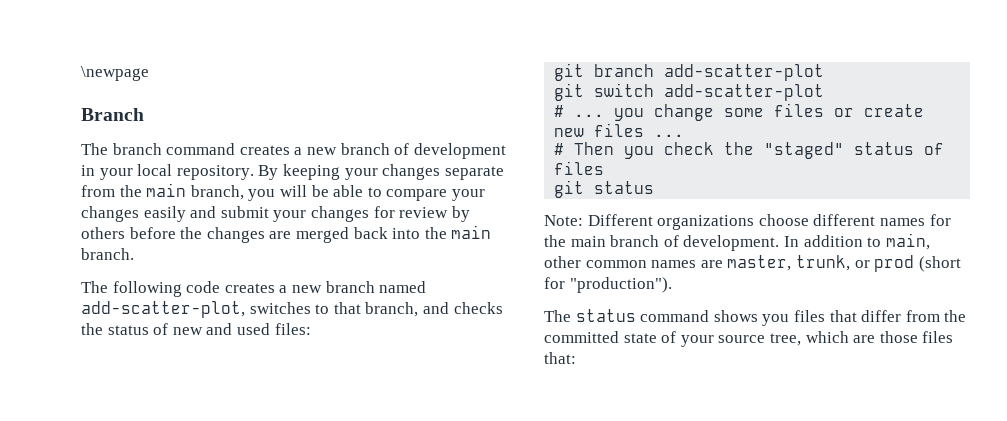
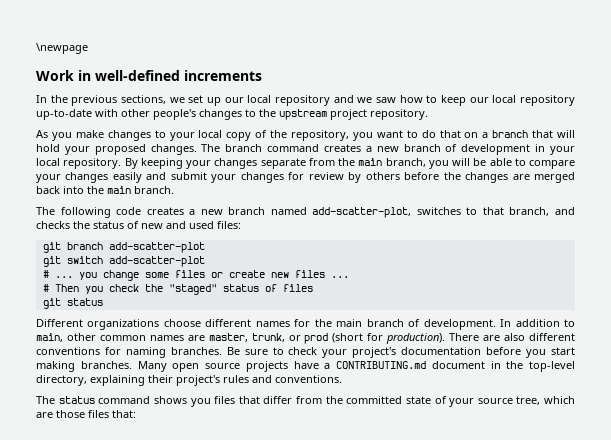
- Branch
- The branch command creates a new branch of development in your local repository.
+ Work in well-defined increments
+ In the previous sections, we set up our local repository and we saw how to keep our local repository up-to-date with other people's changes to the upstream project repository.
+ As you make changes to your local copy of the repository, you want to do that on a branch that will hold your proposed changes. The branch command creates a new branch of development in your local repository.
- Note: Different organizations choose different names for the main branch of development.
+ Different organizations choose different names for the main branch of development.
- In addition to main, other common names are master, trunk, or prod (short for "production").
+ In addition to main, other common names are master, trunk, or prod (short for production). There are also different conventions for naming branches. Be sure to check your project's documentation before you start making branches. Many open source projects have a CONTRIBUTING.md document in the top-level directory, explaining their project's rules and conventions.

